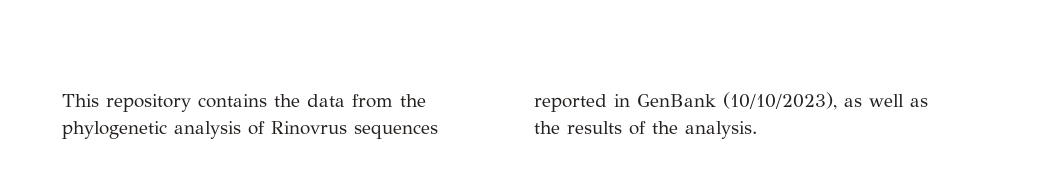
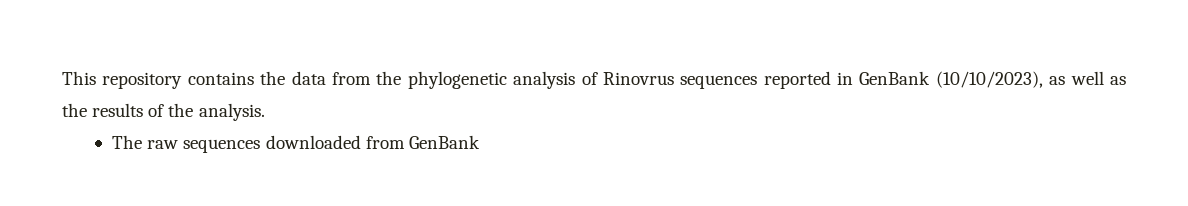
+ The raw sequences downloaded from GenBank

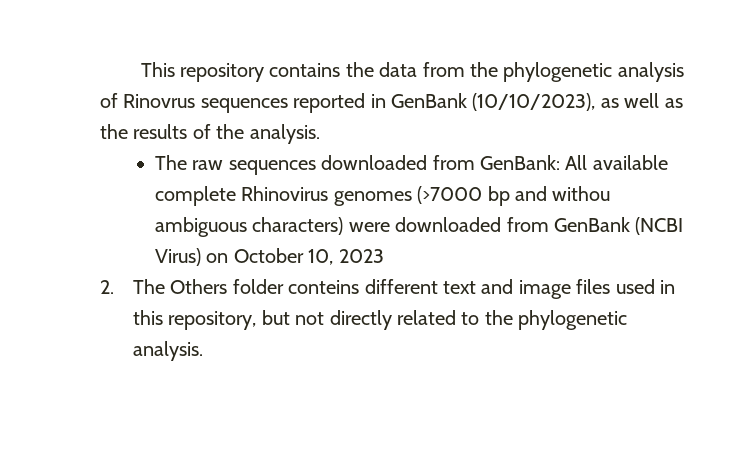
- The raw sequences downloaded from GenBank
+ The raw sequences downloaded from GenBank: All available complete Rhinovirus genomes (>7000 bp and withou ambiguous characters) were downloaded from GenBank (NCBI Virus) on October 10, 2023
+ 2. The Others folder conteins different text and image files used in this repository, but not directly related to the phylogenetic analysis.

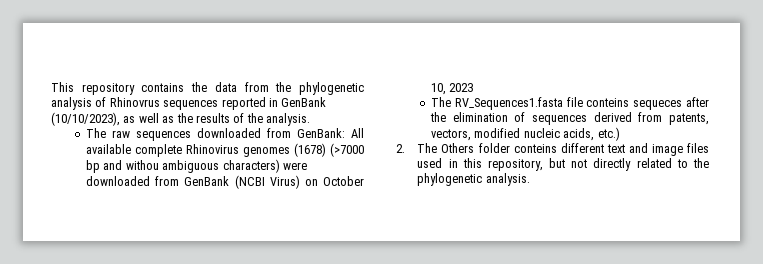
- This repository contains the data from the phylogenetic analysis of Rinovrus sequences reported in GenBank (10/10/2023), as well as the results of the analysis.
+ This repository contains the data from the phylogenetic analysis of Rhinovrus sequences reported in GenBank (10/10/2023), as well as the results of the analysis.
- The raw sequences downloaded from GenBank: All available complete Rhinovirus genomes (>7000 bp and withou ambiguous characters) were downloaded from GenBank (NCBI Virus) on October 10, 2023
+ The raw sequences downloaded from GenBank: All available complete Rhinovirus genomes (1678) (>7000 bp and withou ambiguous characters) were downloaded from GenBank (NCBI Virus) on October 10, 2023
+ The RV_Sequences1.fasta file conteins sequeces after the elimination of sequences derived from patents, vectors, modified nucleic acids, etc.)

